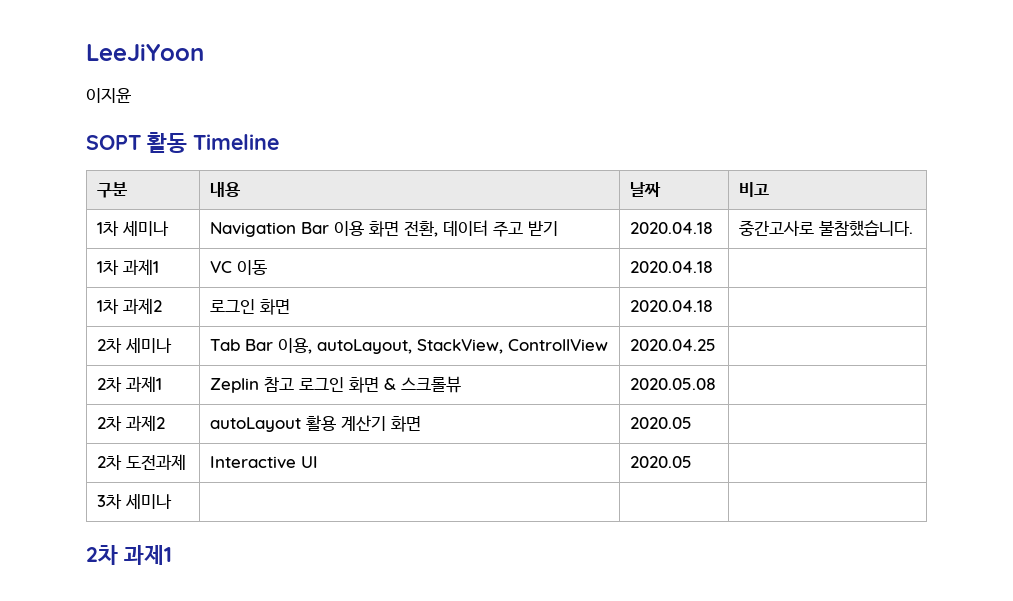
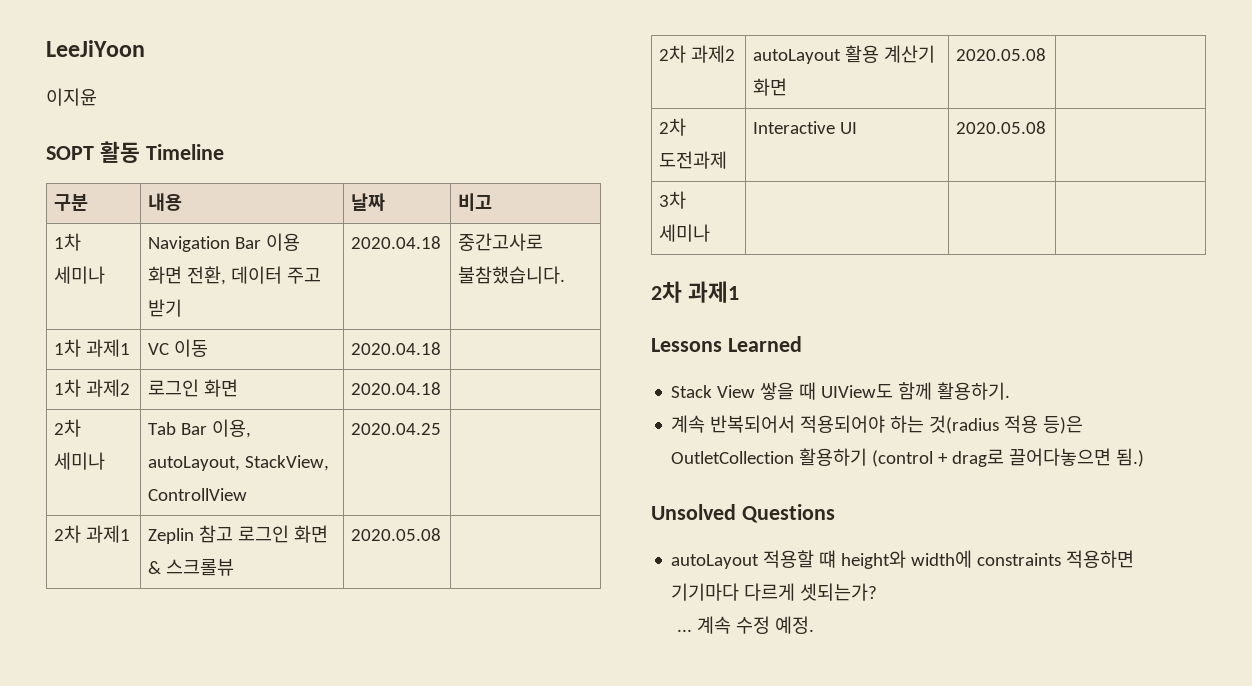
- 2차 과제2 | autoLayout 활용 계산기 화면 | 2020.05 |
+ 2차 과제2 | autoLayout 활용 계산기 화면 | 2020.05.08 |
- 2차 도전과제 | Interactive UI | 2020.05 |
+ 2차 도전과제 | Interactive UI | 2020.05.08 |
+ Lessons Learned
+ Stack View 쌓을 때 UIView도 함께 활용하기.
+ 계속 반복되어서 적용되어야 하는 것(radius 적용 등)은 OutletCollection 활용하기 (control + drag로 끌어다놓으면 됨.)
+ Unsolved Questions
+ autoLayout 적용할 떄 height와 width에 constraints 적용하면 기기마다 다르게 셋되는가?
+ ... 계속 수정 예정.

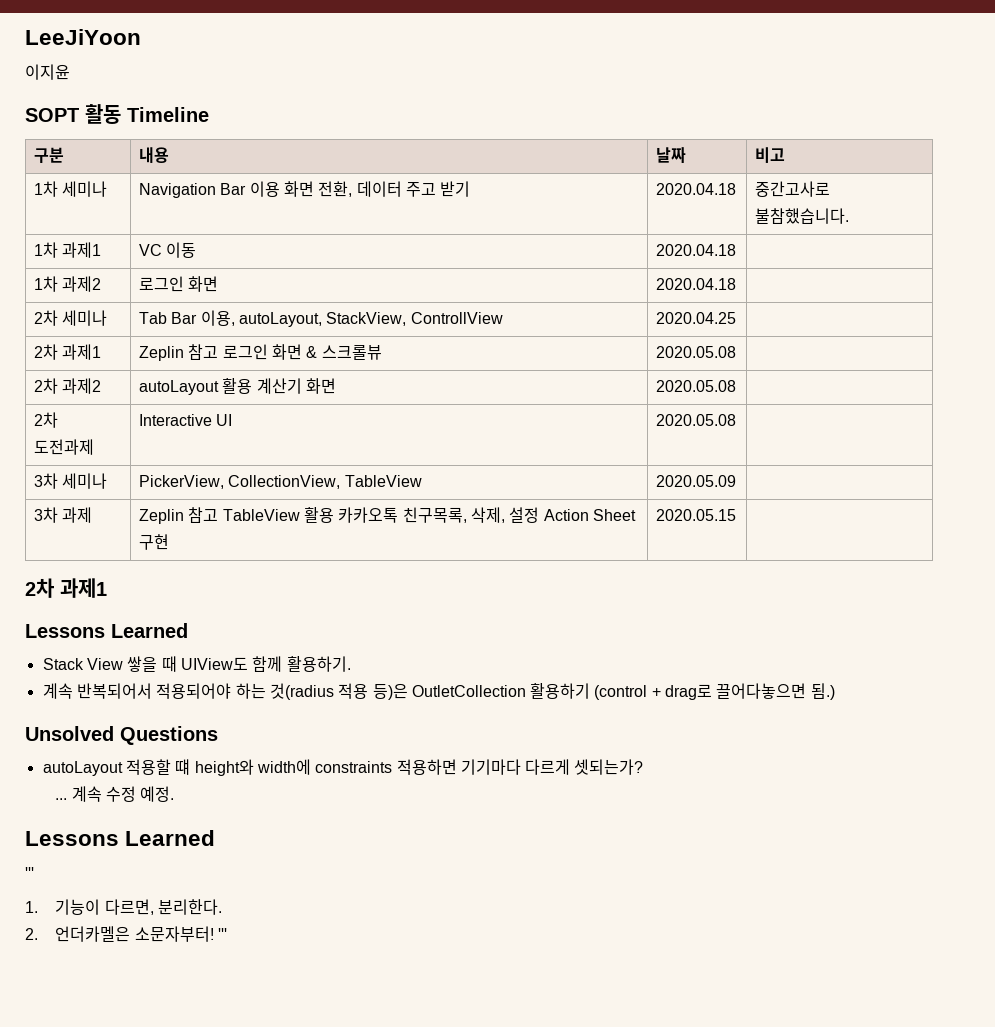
- 3차 세미나 | | |
+ 3차 세미나 | PickerView, CollectionView, TableView | 2020.05.09 |
+ 3차 과제 | Zeplin 참고 TableView 활용 카카오톡 친구목록, 삭제, 설정 Action Sheet 구현 | 2020.05.15 |
  계속 수정 예정.
+ Lessons Learned
+ '''
+ 1. 기능이 다르면, 분리한다.
+ 2. 언더카멜은 소문자부터! '''

